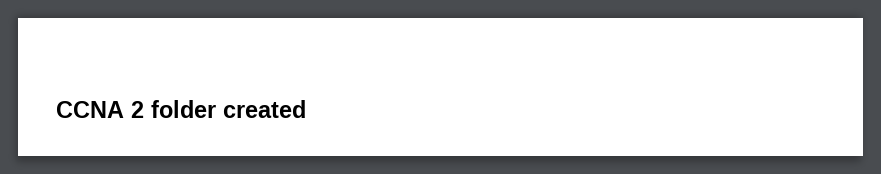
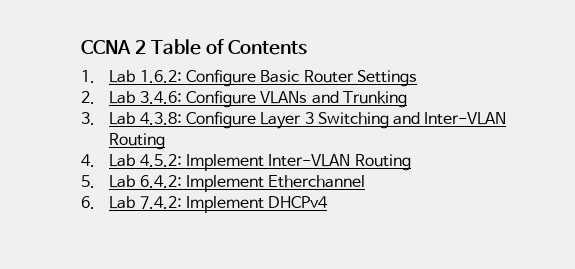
- CCNA 2 folder created
+ CCNA 2 Table of Contents
+ 1. Lab 1.6.2: Configure Basic Router Settings
+ 2. Lab 3.4.6: Configure VLANs and Trunking
+ 3. Lab 4.3.8: Configure Layer 3 Switching and Inter-VLAN Routing
+ 4. Lab 4.5.2: Implement Inter-VLAN Routing
+ 5. Lab 6.4.2: Implement Etherchannel
+ 6. Lab 7.4.2: Implement DHCPv4

